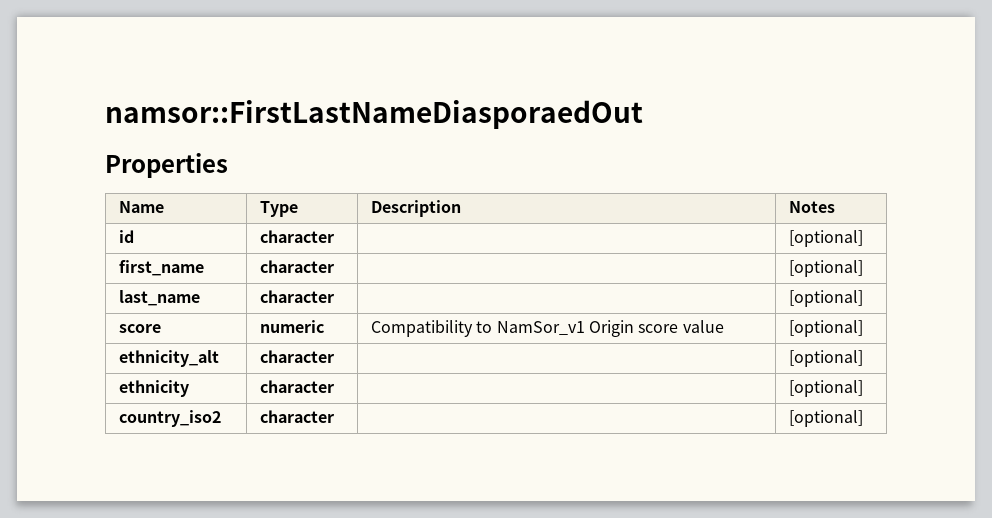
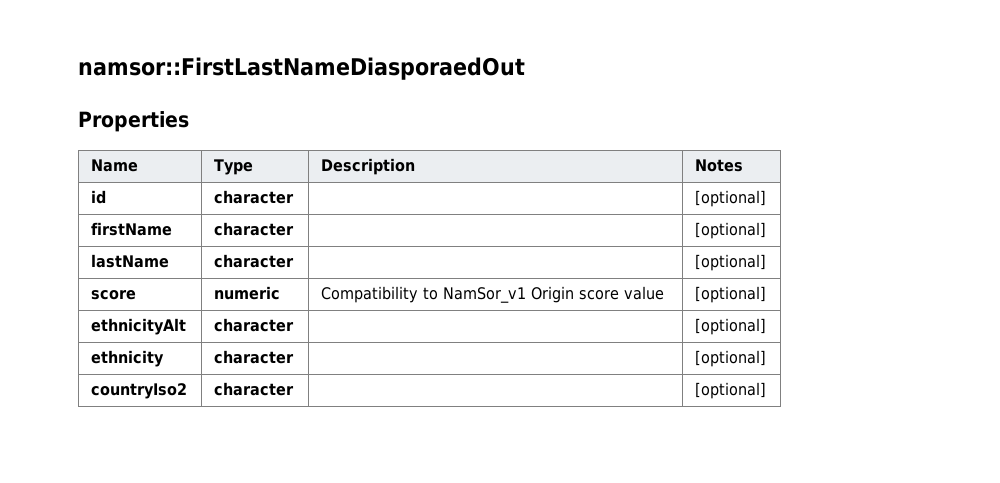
- first_name | character | | [optional]
- last_name | character | | [optional]
+ firstName | character | | [optional]
+ lastName | character | | [optional]
- ethnicity_alt | character | | [optional]
+ ethnicityAlt | character | | [optional]
- country_iso2 | character | | [optional]
+ countryIso2 | character | | [optional]

